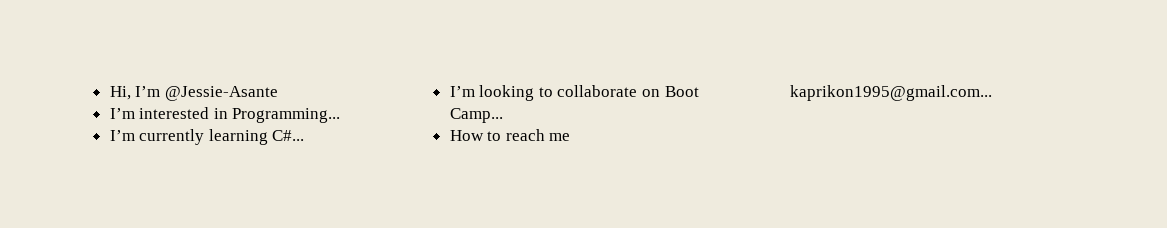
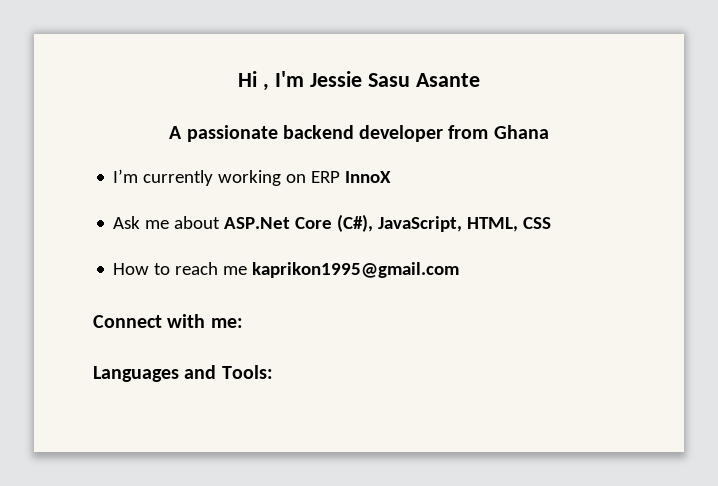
- Hi, I’m @Jessie-Asante
- I’m interested in Programming...
- I’m currently learning C#...
- I’m looking to collaborate on Boot Camp...
- How to reach me kaprikon1995@gmail.com...
+ Hi , I'm Jessie Sasu Asante
+ A passionate backend developer from Ghana
+ I’m currently working on ERP InnoX
+ Ask me about ASP.Net Core (C#), JavaScript, HTML, CSS
+ How to reach me kaprikon1995@gmail.com
+ Connect with me:
+ Languages and Tools:

